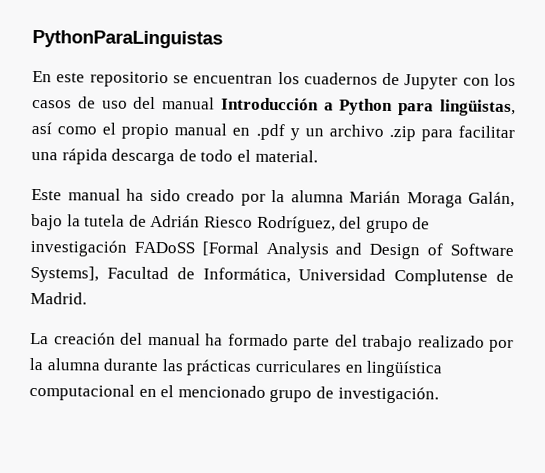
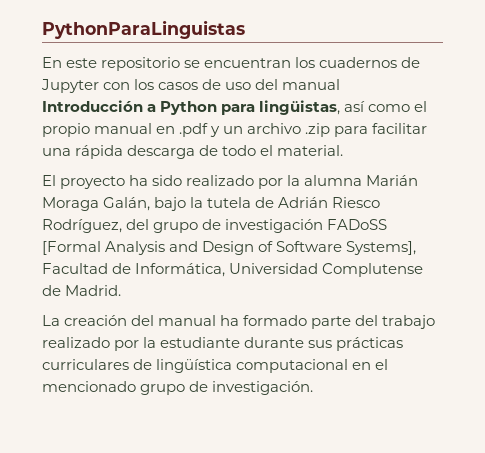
- Este manual ha sido creado por la alumna Marián Moraga Galán, bajo la tutela de Adrián Riesco Rodríguez, del grupo de investigación FADoSS [Formal Analysis and Design of Software Systems], Facultad de Informática, Universidad Complutense de Madrid.
+ El proyecto ha sido realizado por la alumna Marián Moraga Galán, bajo la tutela de Adrián Riesco Rodríguez, del grupo de investigación FADoSS [Formal Analysis and Design of Software Systems], Facultad de Informática, Universidad Complutense de Madrid.
- La creación del manual ha formado parte del trabajo realizado por la alumna durante las prácticas curriculares en lingüística computacional en el mencionado grupo de investigación.
+ La creación del manual ha formado parte del trabajo realizado por la estudiante durante sus prácticas curriculares de lingüística computacional en el mencionado grupo de investigación.

